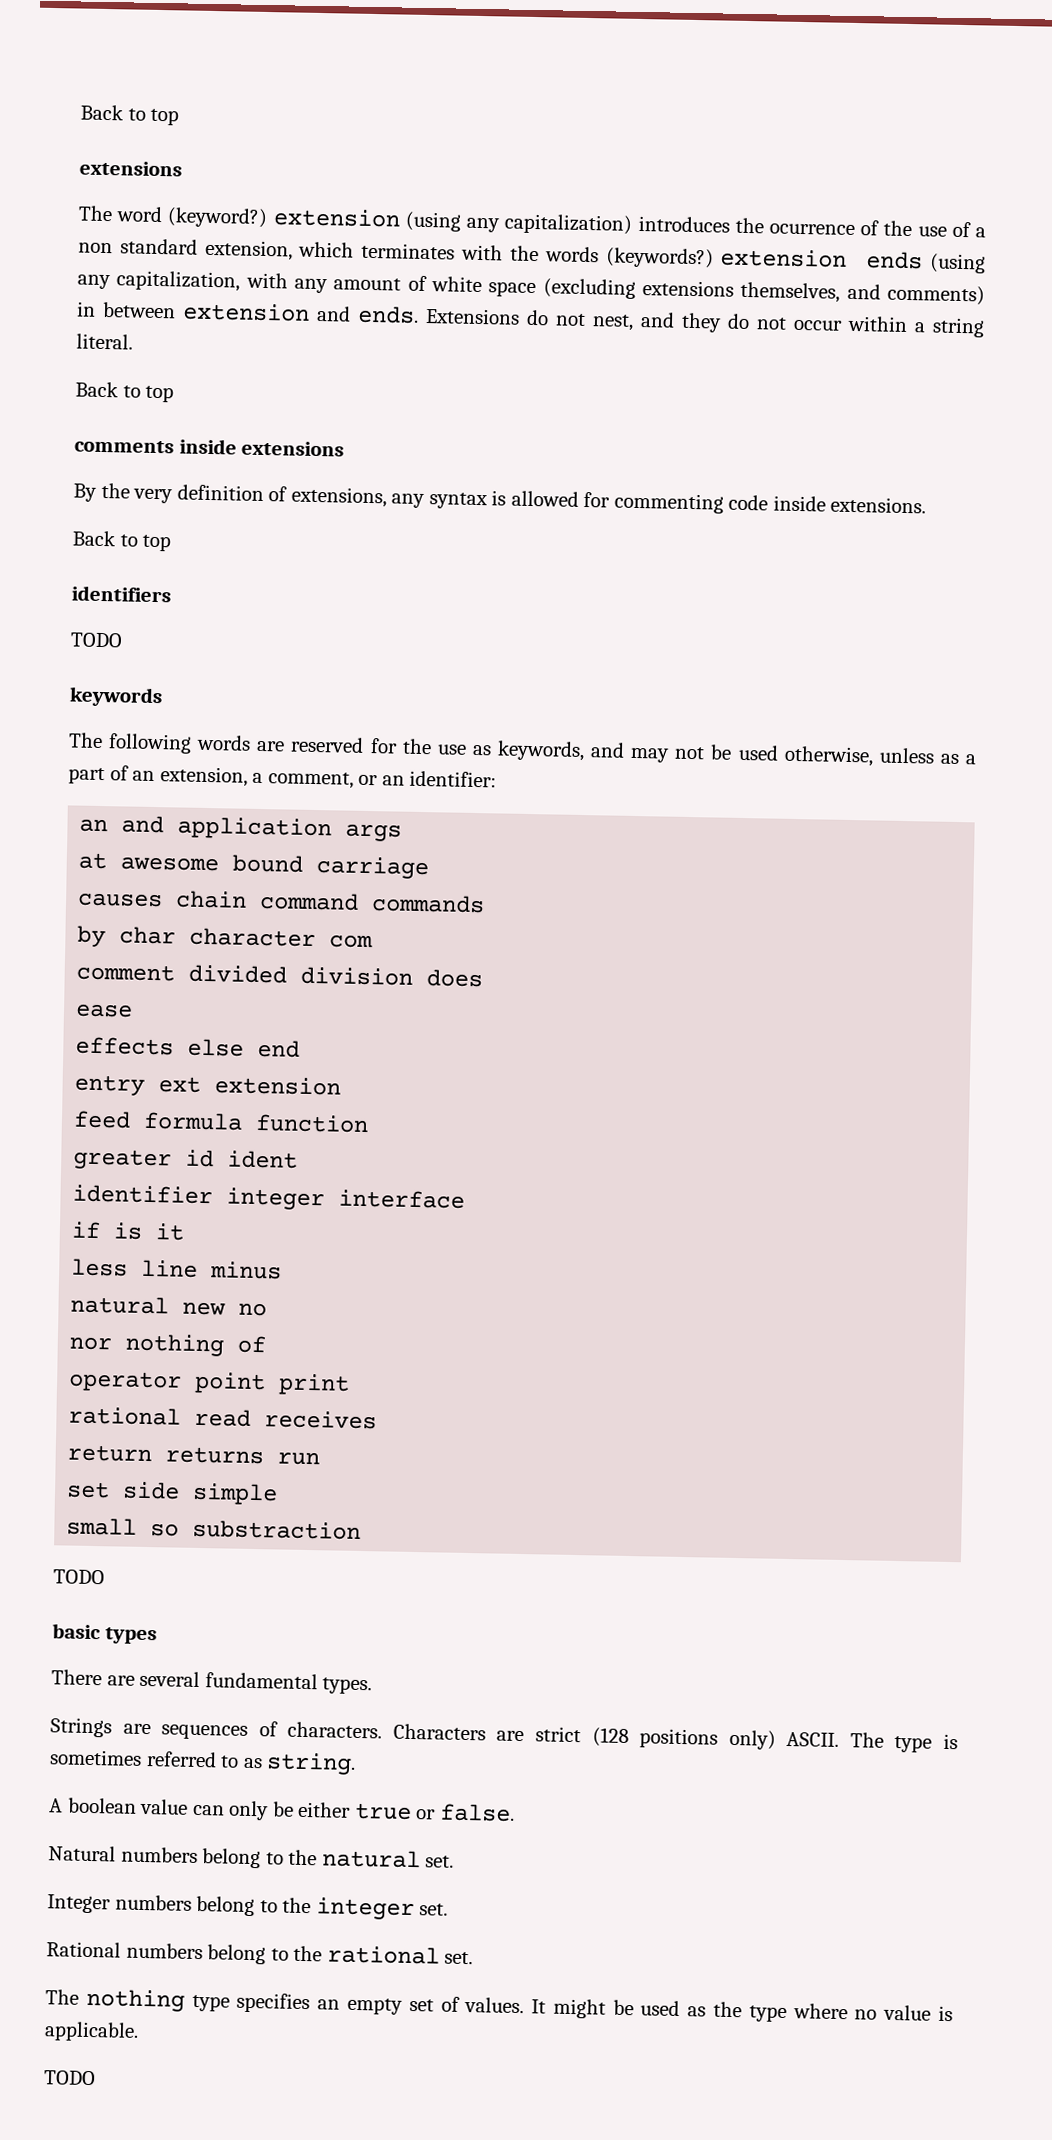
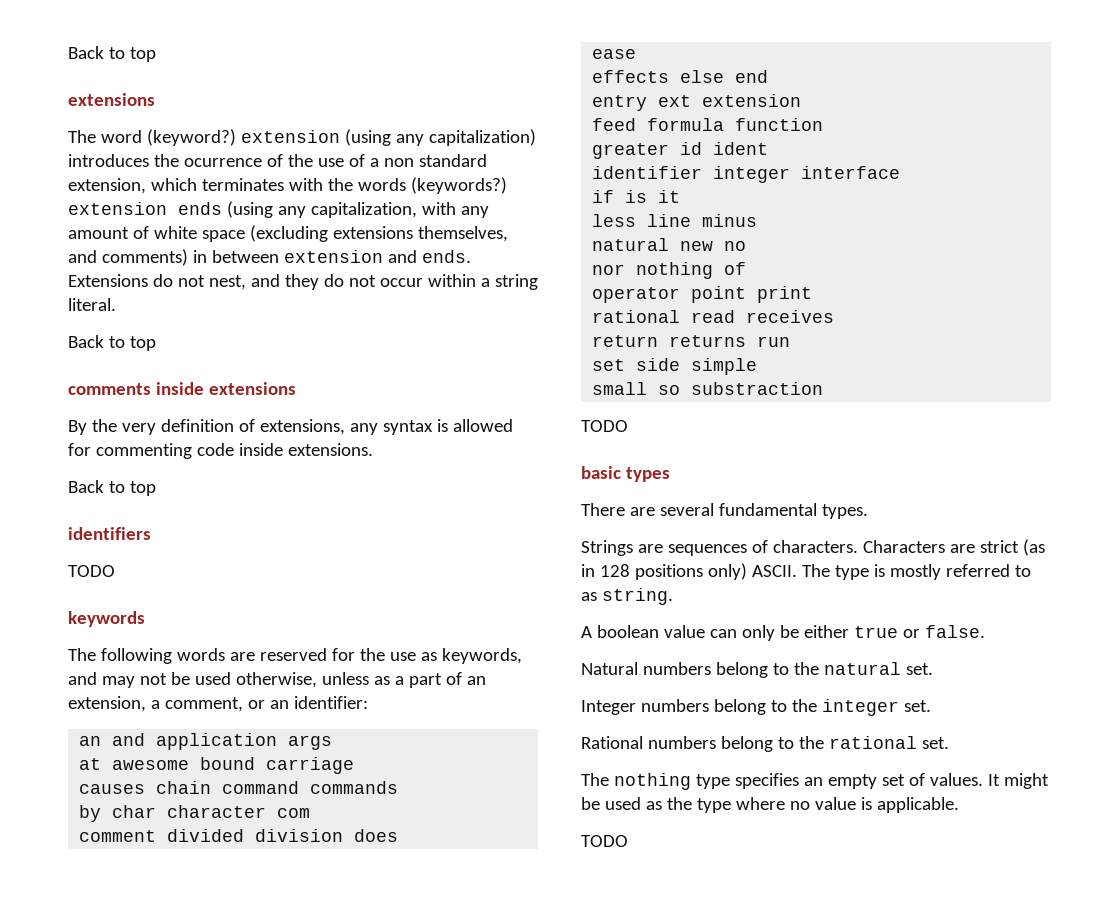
- Characters are strict (128 positions only) ASCII.
+ Characters are strict (as in 128 positions only) ASCII.
- The type is sometimes referred to as string.
+ The type is mostly referred to as string.

